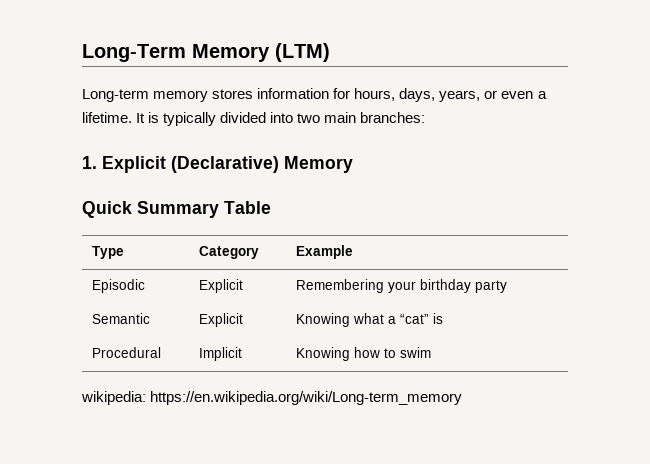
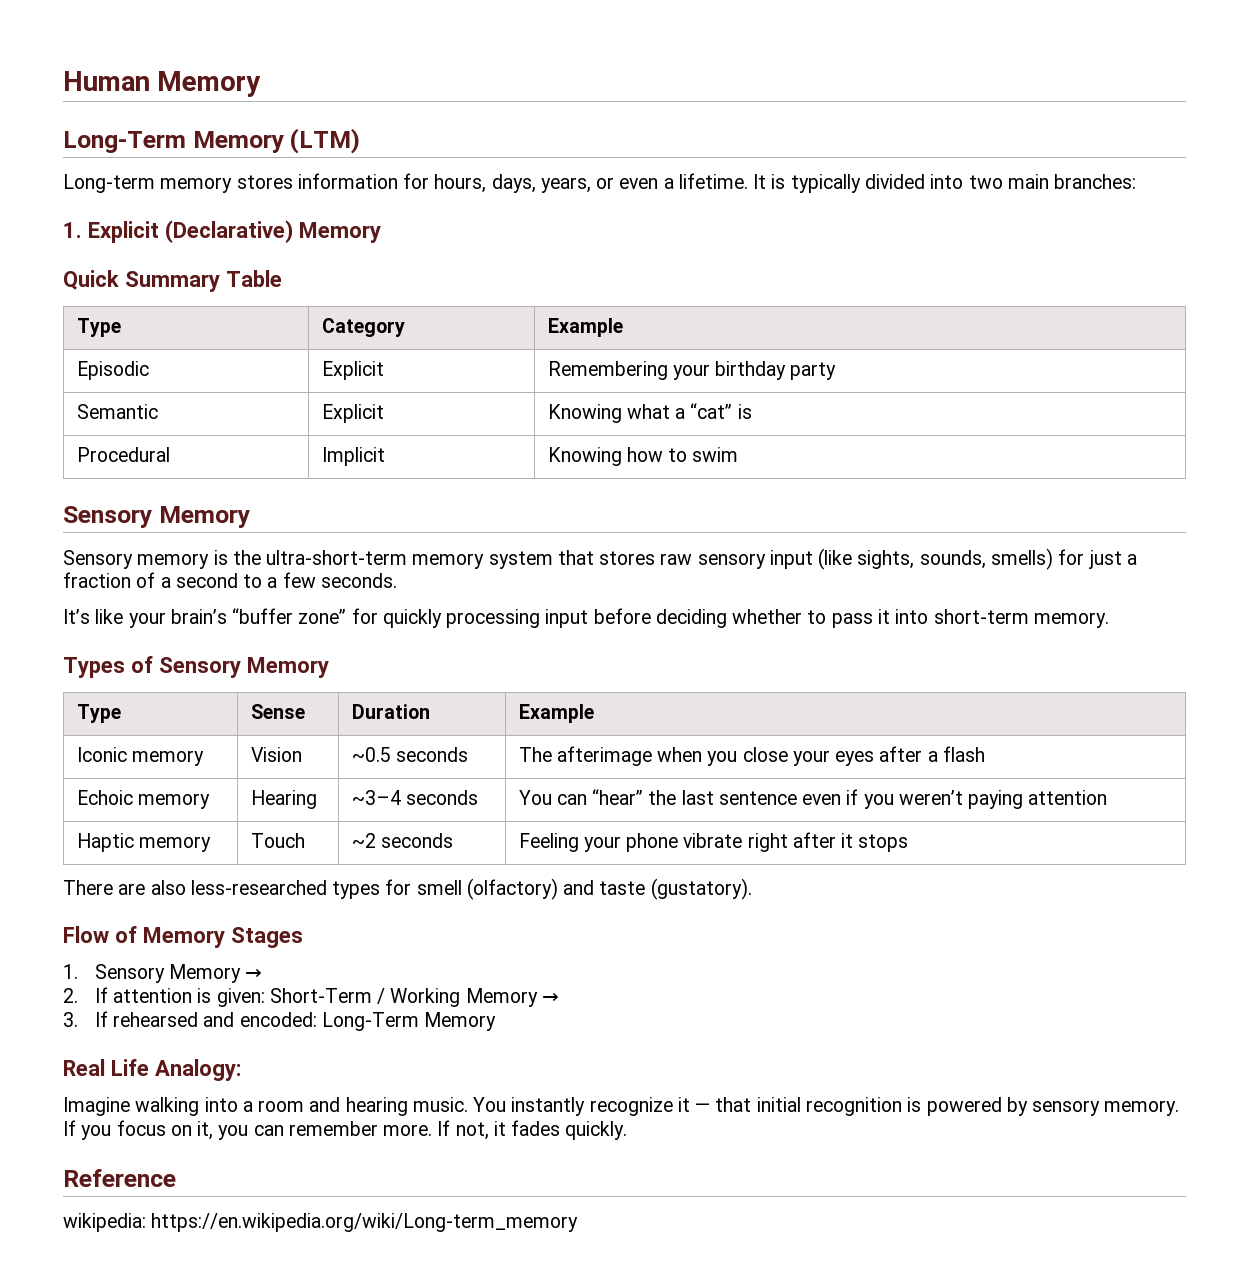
+ Human Memory
  Procedural | Implicit | Knowing how to swim
+ Sensory Memory
+ Sensory memory is the ultra-short-term memory system that stores raw sensory input (like sights, sounds, smells) for just a fraction of a second to a few seconds.
+ It’s like your brain’s “buffer zone” for quickly processing input before deciding whether to pass it into short-term memory.
+ Types of Sensory Memory
+ Type | Sense | Duration | Example
+ Iconic memory | Vision | ~0.5 seconds | The afterimage when you close your eyes after a flash
+ Echoic memory | Hearing | ~3–4 seconds | You can “hear” the last sentence even if you weren’t paying attention
+ Haptic memory | Touch | ~2 seconds | Feeling your phone vibrate right after it stops
+ There are also less-researched types for smell (olfactory) and taste (gustatory).
+ Flow of Memory Stages
+ 1. Sensory Memory →
+ 2. If attention is given: Short-Term / Working Memory →
+ 3. If rehearsed and encoded: Long-Term Memory
+ Real Life Analogy:
+ Imagine walking into a room and hearing music. You instantly recognize it — that initial recognition is powered by sensory memory. If you focus on it, you can remember more. If not, it fades quickly.
+ Reference

